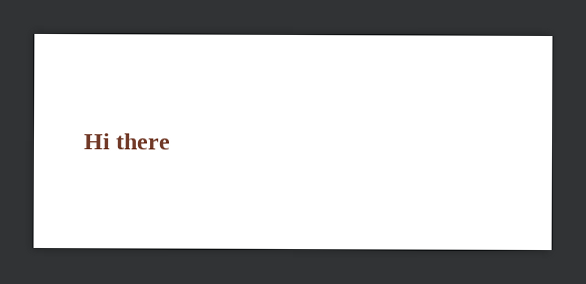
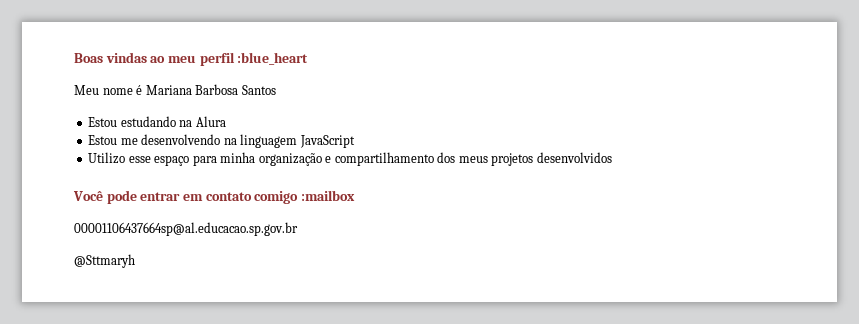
- Hi there
+ Boas vindas ao meu perfil :blue_heart
+ Meu nome é Mariana Barbosa Santos
+ Estou estudando na Alura
+ Estou me desenvolvendo na linguagem JavaScript
+ Utilizo esse espaço para minha organização e compartilhamento dos meus projetos desenvolvidos
+ Você pode entrar em contato comigo :mailbox
+ 00001106437664sp@al.educacao.sp.gov.br
+ @Sttmaryh

